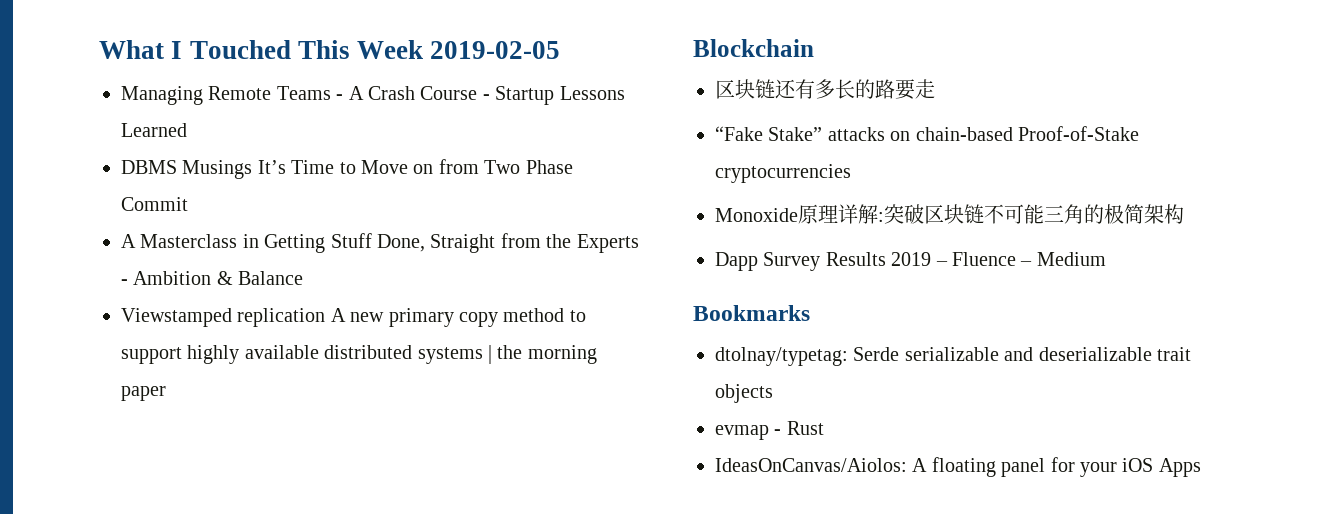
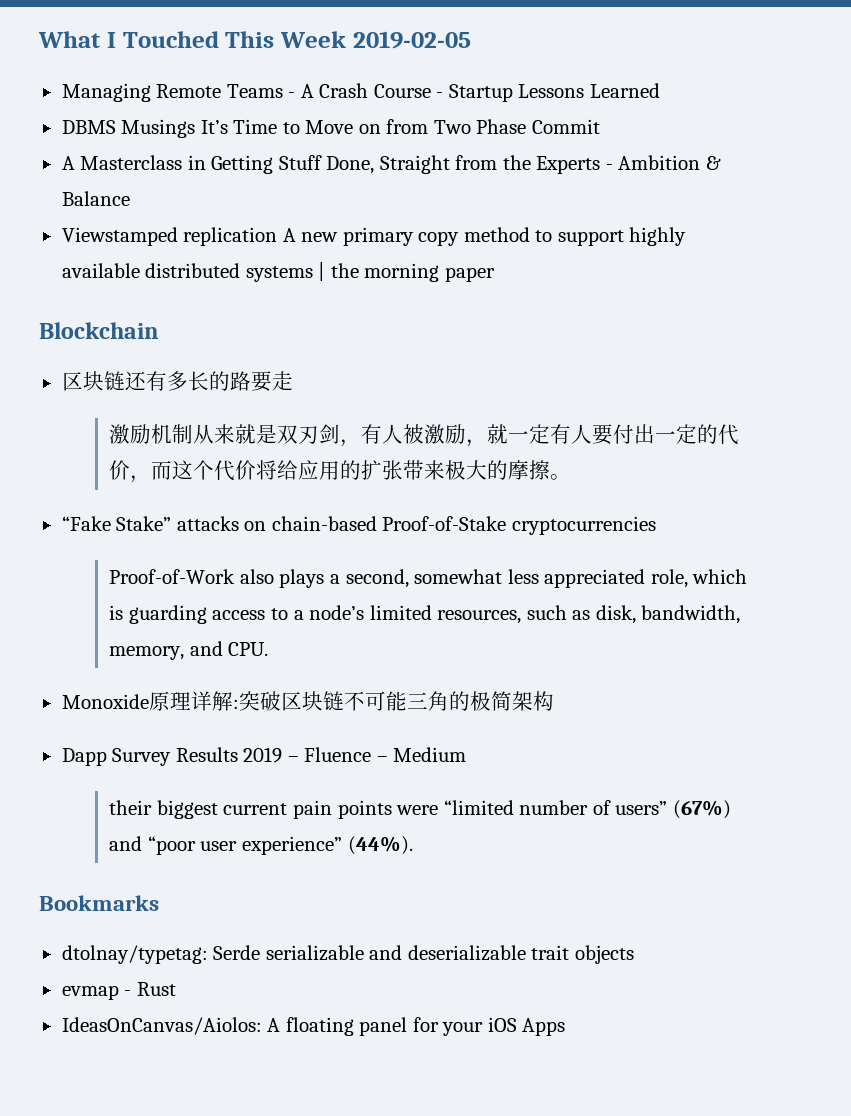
+ 激励机制从来就是双刃剑，有人被激励，就一定有人要付出一定的代价，而这个代价将给应用的扩张带来极大的摩擦。
+ Proof-of-Work also plays a second, somewhat less appreciated role, which is guarding access to a node’s limited resources, such as disk, bandwidth, memory, and CPU.
+ their biggest current pain points were “limited number of users” (67%) and “poor user experience” (44%).

